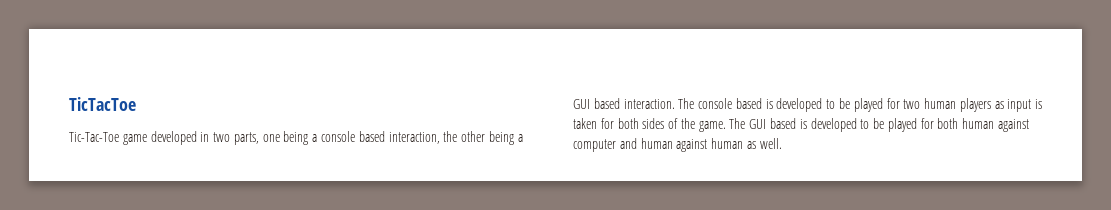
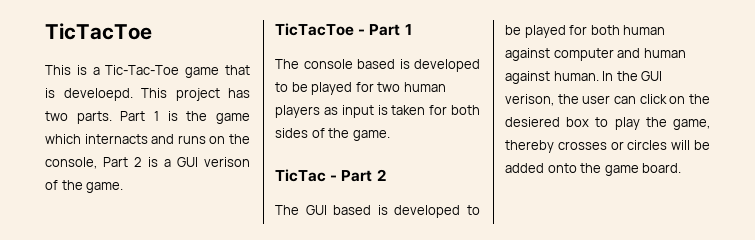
- Tic-Tac-Toe game developed in two parts, one being a console based interaction, the other being a GUI based interaction. The console based is developed to be played for two human players as input is taken for both sides of the game. The GUI based is developed to be played for both human against computer and human against human as well.
+ This is a Tic-Tac-Toe game that is develoepd. This project has two parts. Part 1 is the game which internacts and runs on the console, Part 2 is a GUI verison of the game.
+ TicTacToe - Part 1
+ The console based is developed to be played for two human players as input is taken for both sides of the game.
+ TicTac - Part 2
+ The GUI based is developed to be played for both human against computer and human against human. In the GUI verison, the user can click on the desiered box to play the game, thereby crosses or circles will be added onto the game board.

